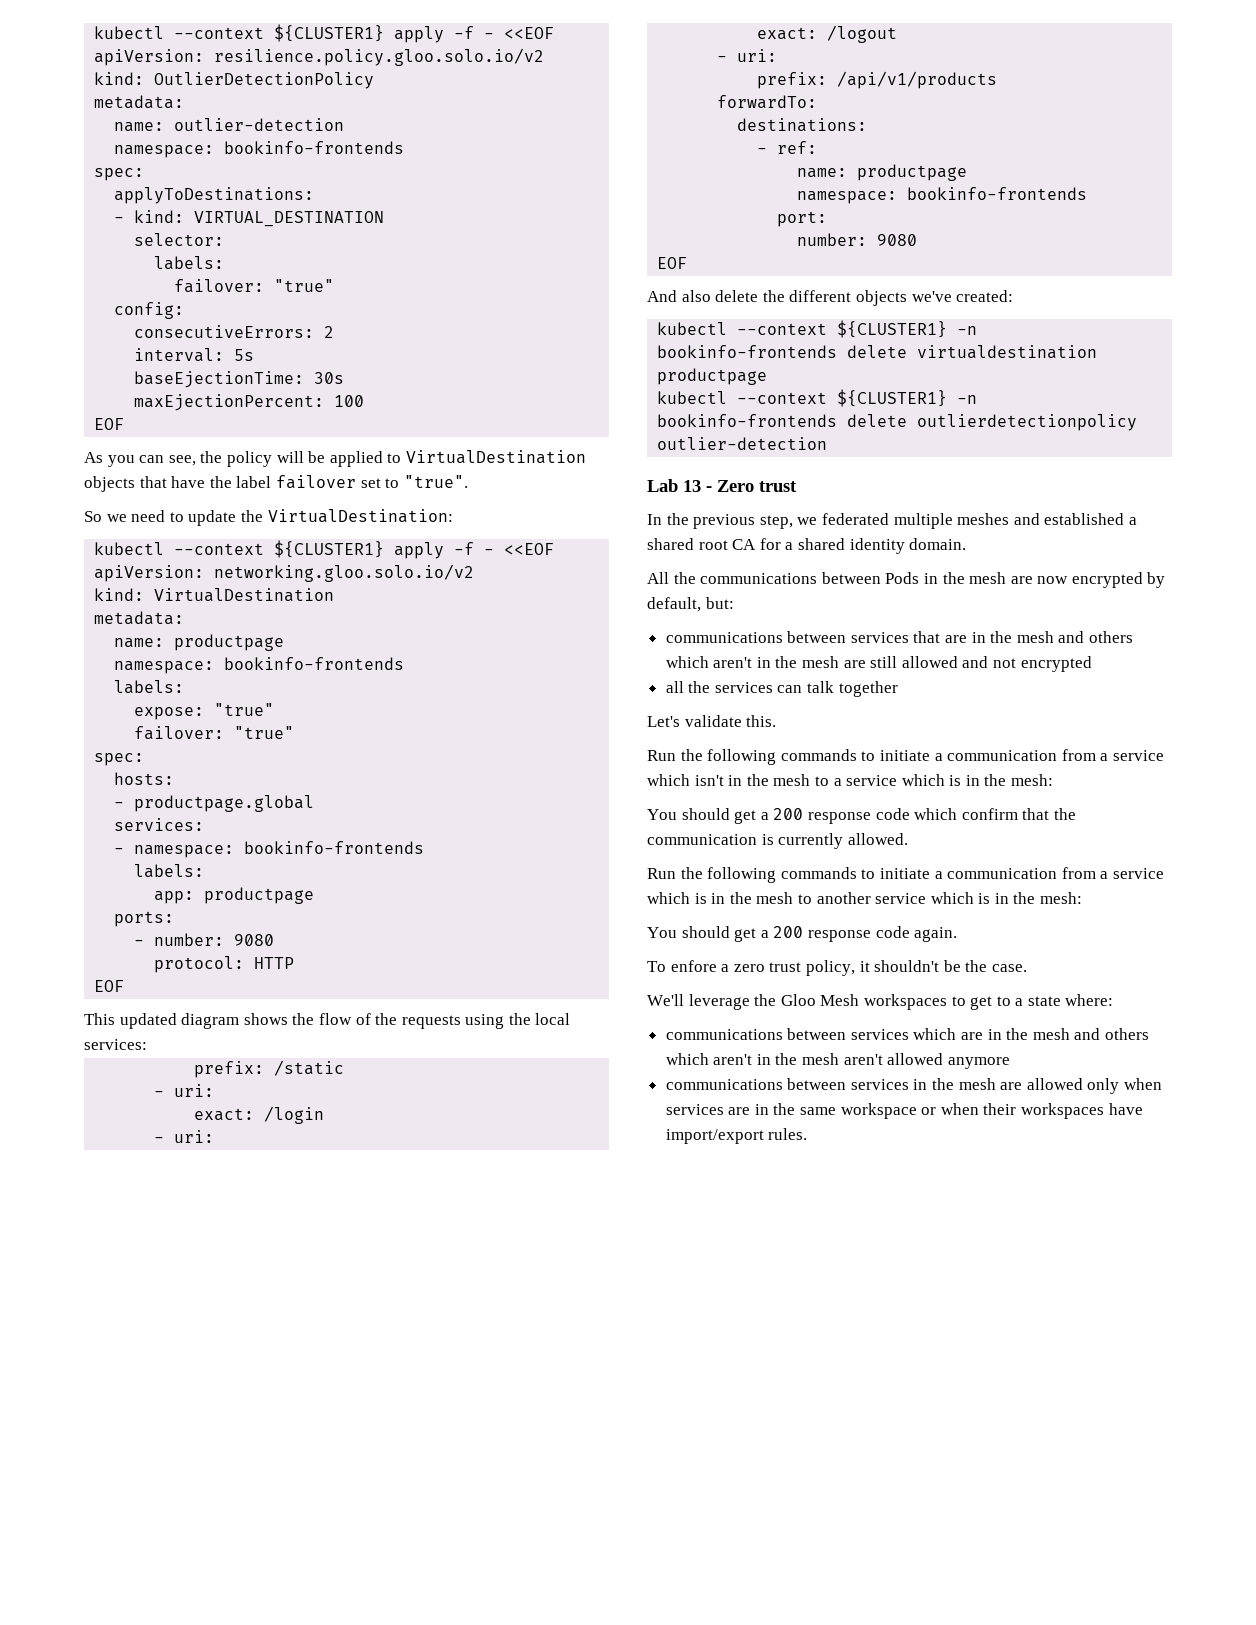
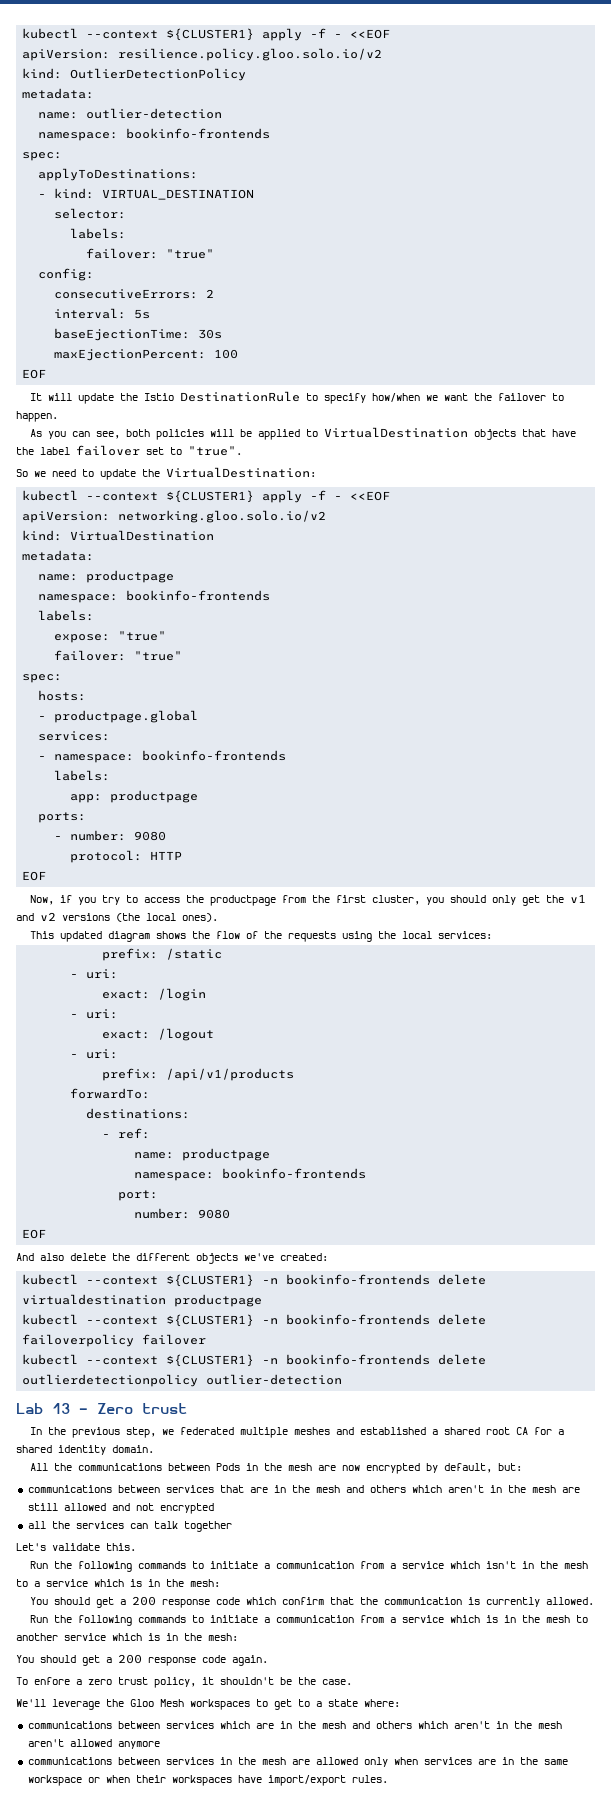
+ It will update the Istio DestinationRule to specify how/when we want the failover to happen.
- As you can see, the policy will be applied to VirtualDestination objects that have the label failover set to "true".
+ As you can see, both policies will be applied to VirtualDestination objects that have the label failover set to "true".
+ Now, if you try to access the productpage from the first cluster, you should only get the v1 and v2 versions (the local ones).
+ kubectl --context ${CLUSTER1} -n bookinfo-frontends delete failoverpolicy failover

